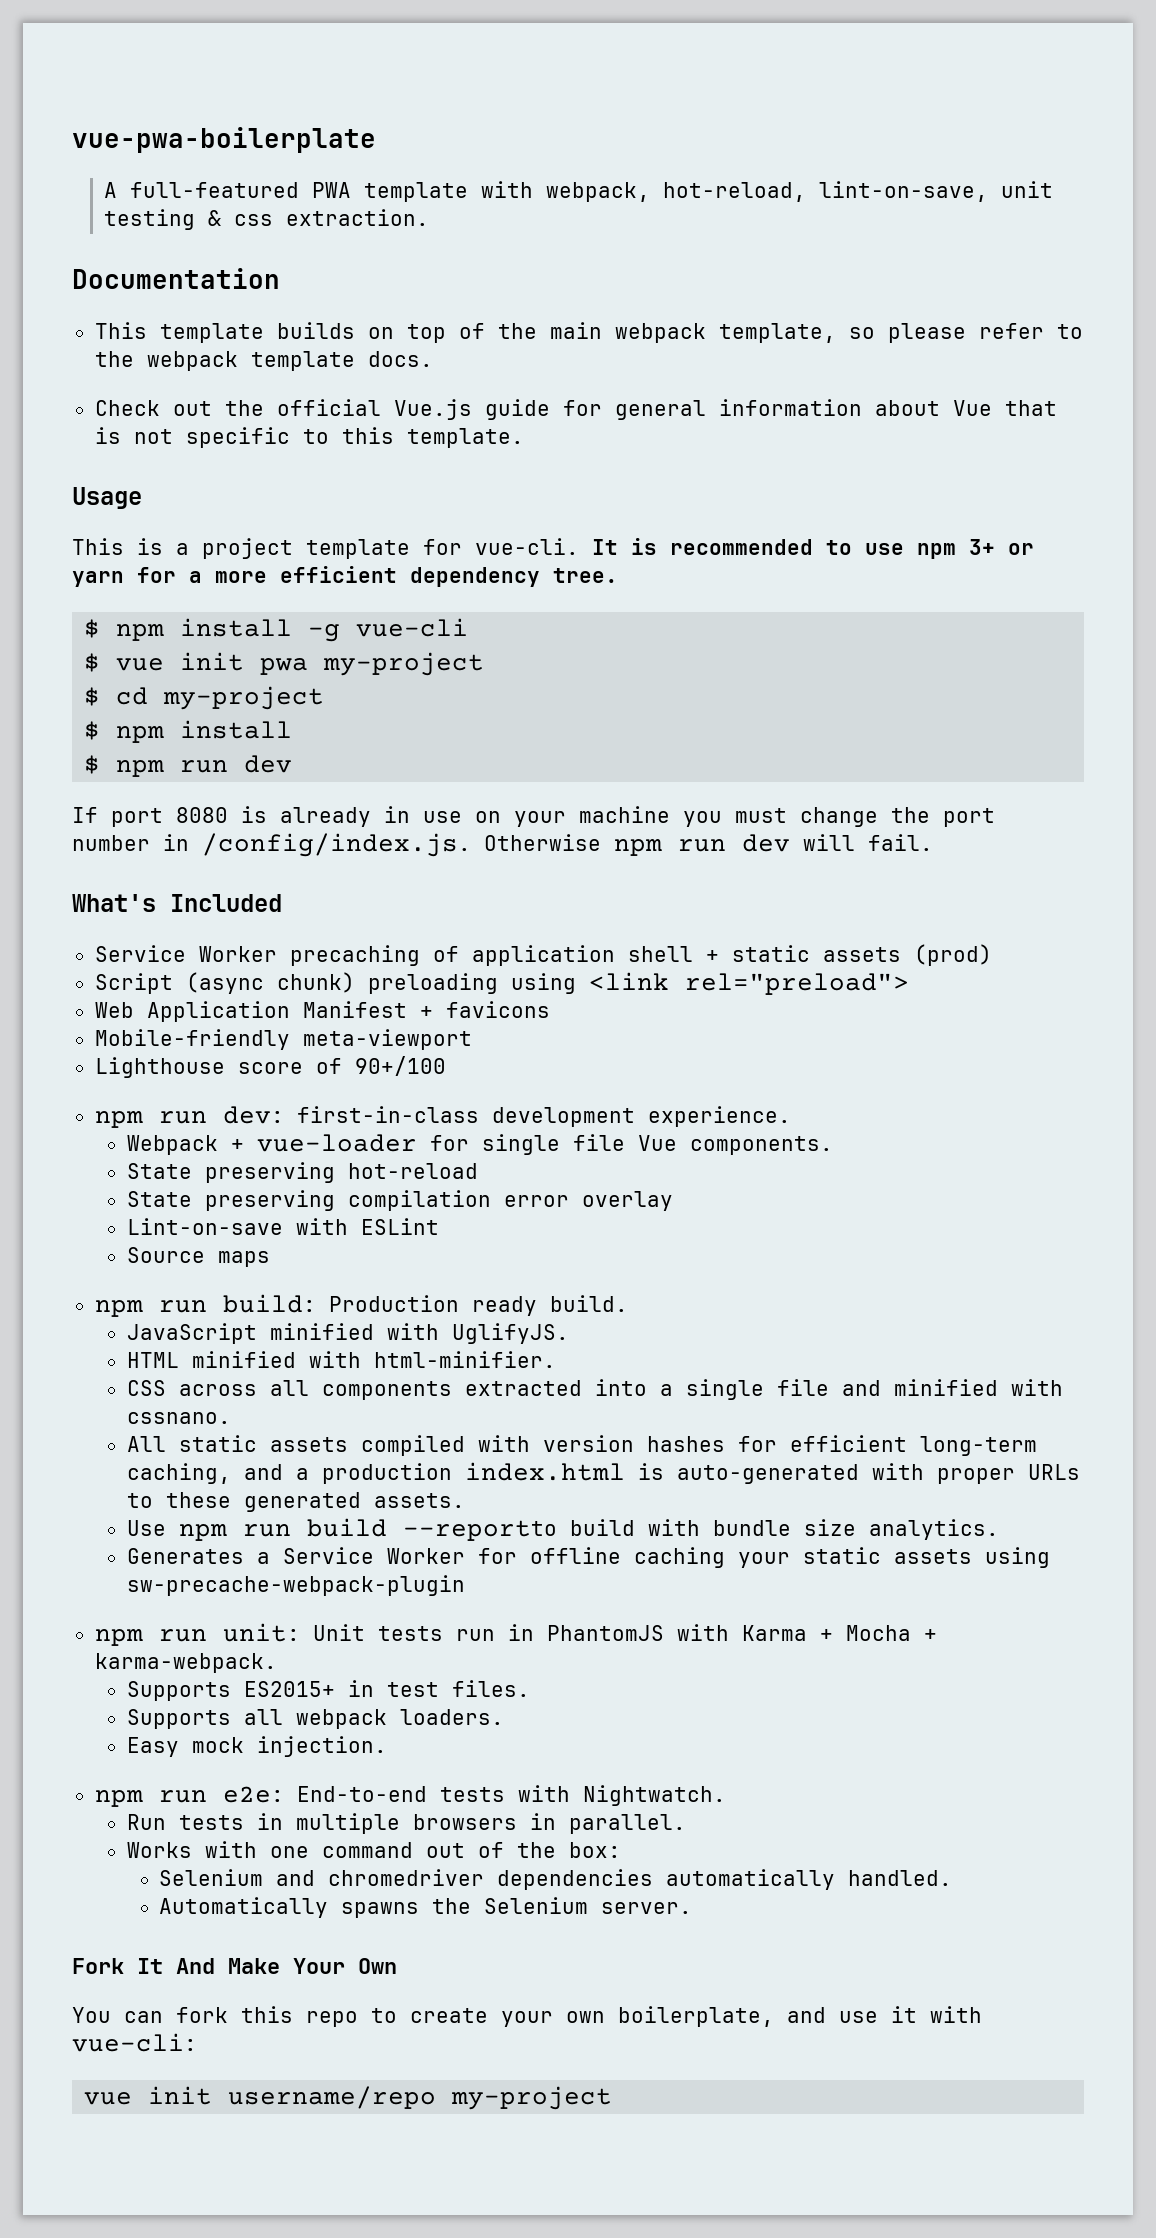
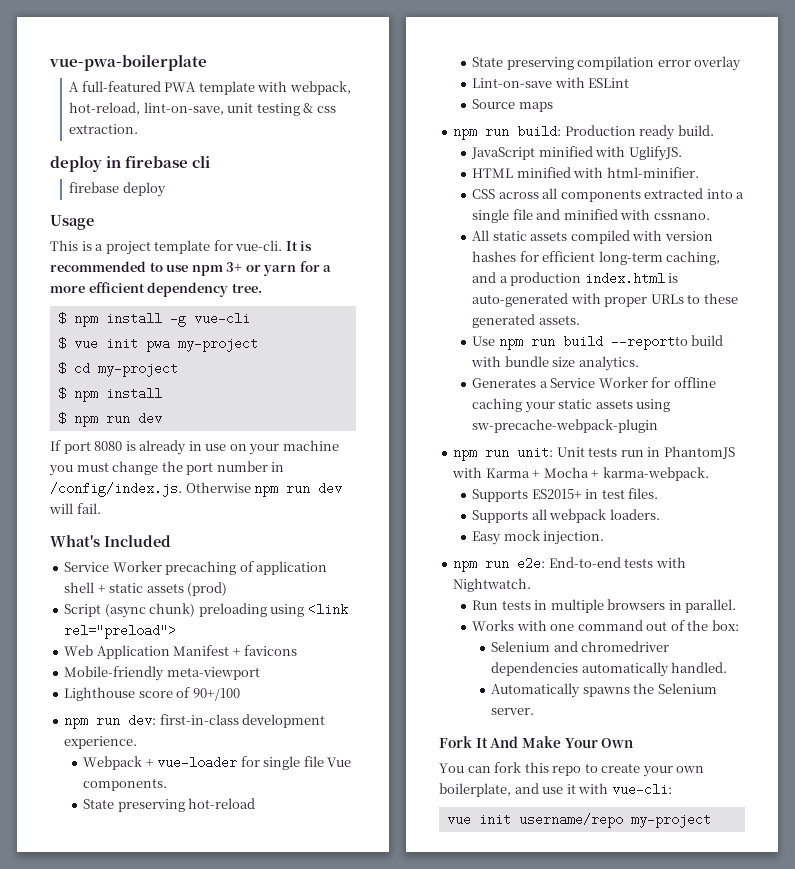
- Documentation
- This template builds on top of the main webpack template, so please refer to the webpack template docs.
- Check out the official Vue.js guide for general information about Vue that is not specific to this template.
+ deploy in firebase cli
+ firebase deploy

